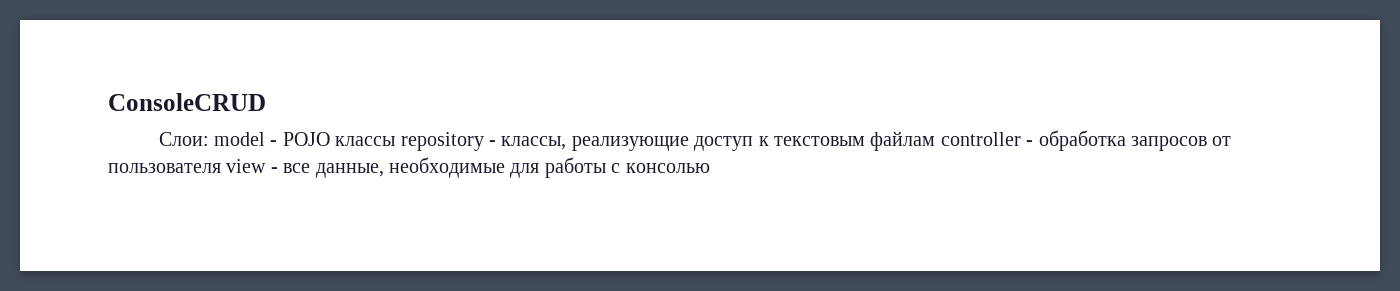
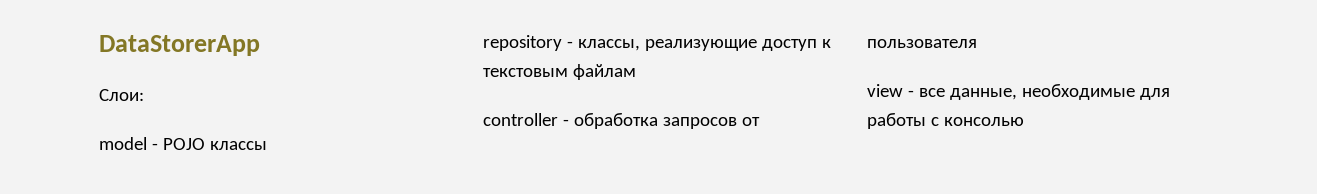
- ConsoleCRUD
+ DataStorerApp
- Слои: model - POJO классы repository - классы, реализующие доступ к текстовым файлам controller - обработка запросов от пользователя view - все данные, необходимые для работы с консолью
+ Слои:
+ model - POJO классы
+ repository - классы, реализующие доступ к текстовым файлам
+ controller - обработка запросов от пользователя
+ view - все данные, необходимые для работы с консолью

